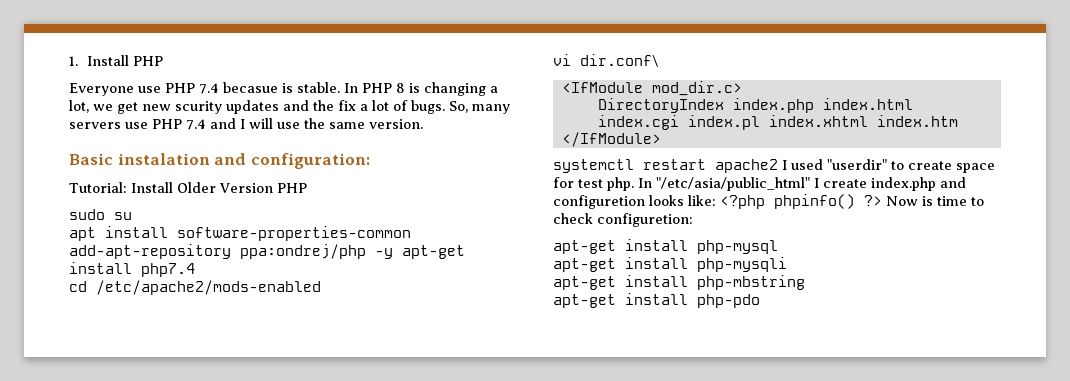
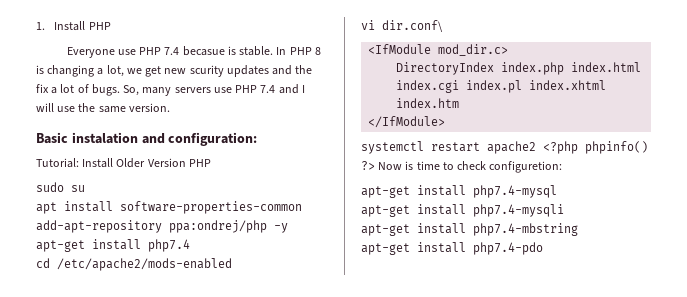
- systemctl restart apache2 I used "userdir" to create space for test php. In "/etc/asia/public_html" I create index.php and configuretion looks like: <?php phpinfo() ?> Now is time to check configuretion:
+ systemctl restart apache2 <?php phpinfo() ?> Now is time to check configuretion:
- apt-get install php-mysql
- apt-get install php-mysqli
- apt-get install php-mbstring
- apt-get install php-pdo
+ apt-get install php7.4-mysql
+ apt-get install php7.4-mysqli
+ apt-get install php7.4-mbstring
+ apt-get install php7.4-pdo

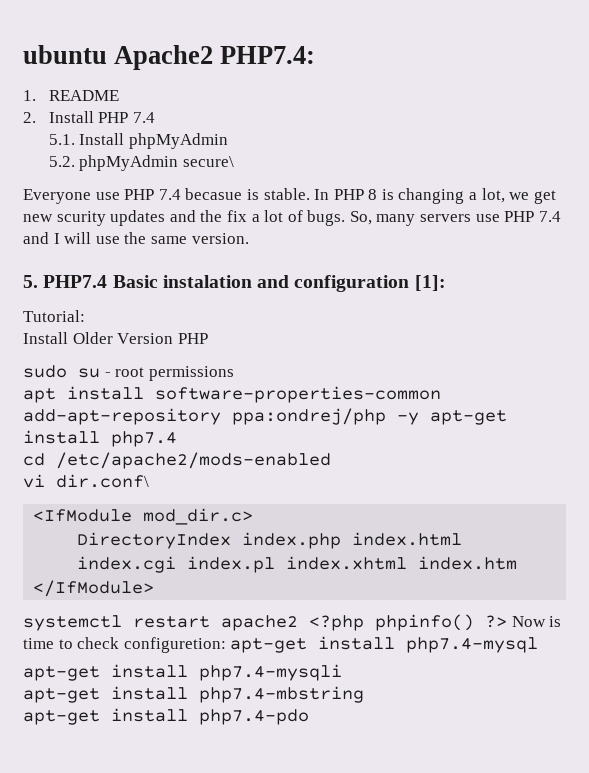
- 1. Install PHP
+ ubuntu Apache2 PHP7.4:
+ 1. README
+ 2. Install PHP 7.4
+ 5.1. Install phpMyAdmin
+ 5.2. phpMyAdmin secure\
- Basic instalation and configuration:
+ 5. PHP7.4 Basic instalation and configuration [1]:
- Tutorial: Install Older Version PHP
+ Tutorial:
+ Install Older Version PHP
- sudo su
+ sudo su - root permissions
- systemctl restart apache2 <?php phpinfo() ?> Now is time to check configuretion:
- apt-get install php7.4-mysql
+ systemctl restart apache2 <?php phpinfo() ?> Now is time to check configuretion: apt-get install php7.4-mysql

